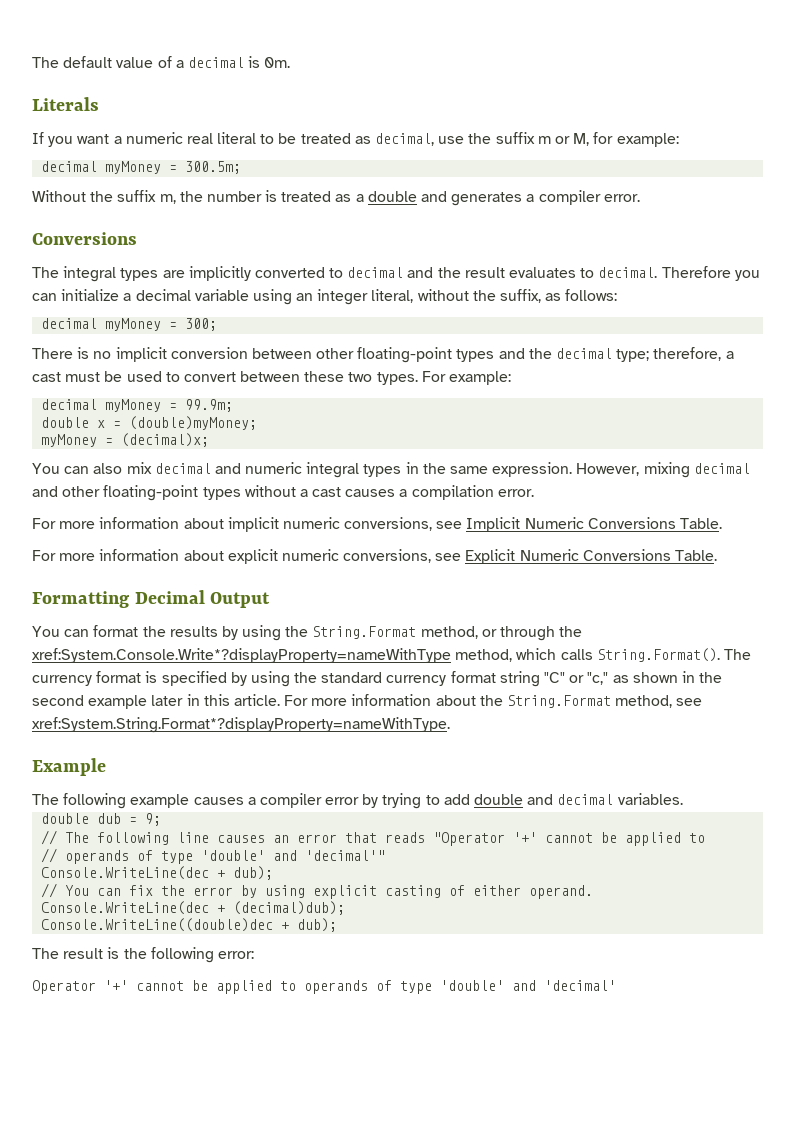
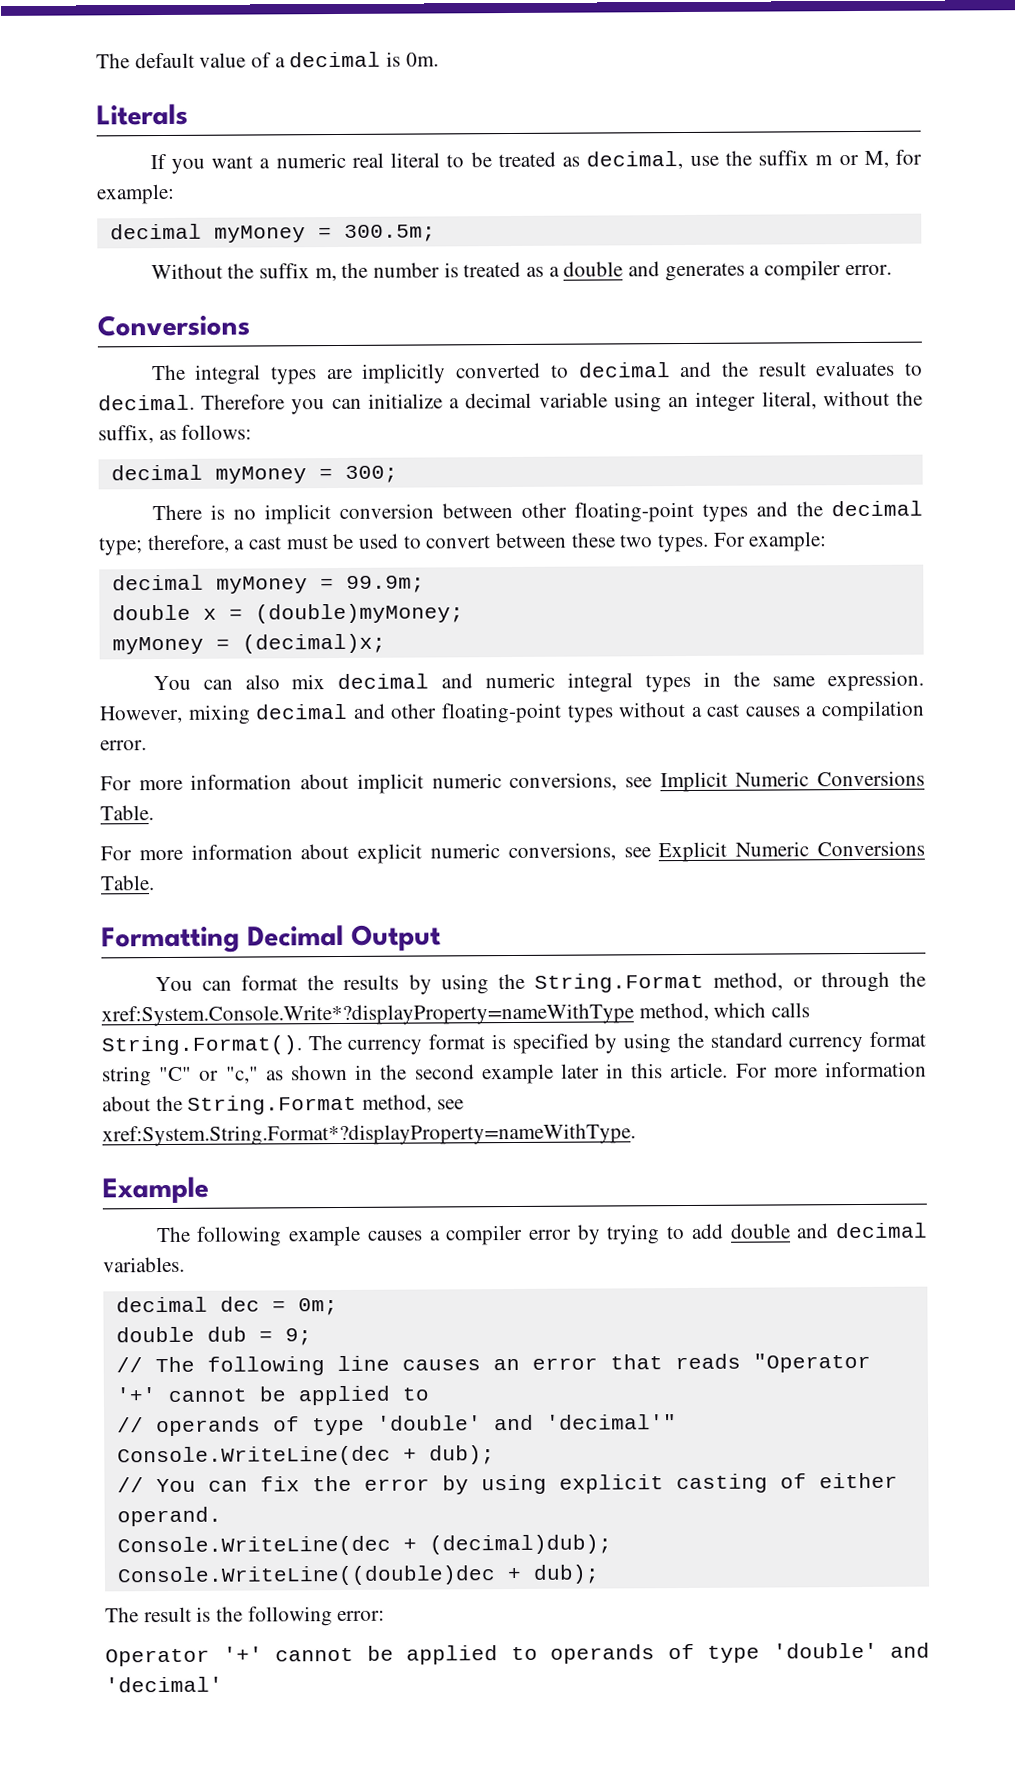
+ decimal dec = 0m;

